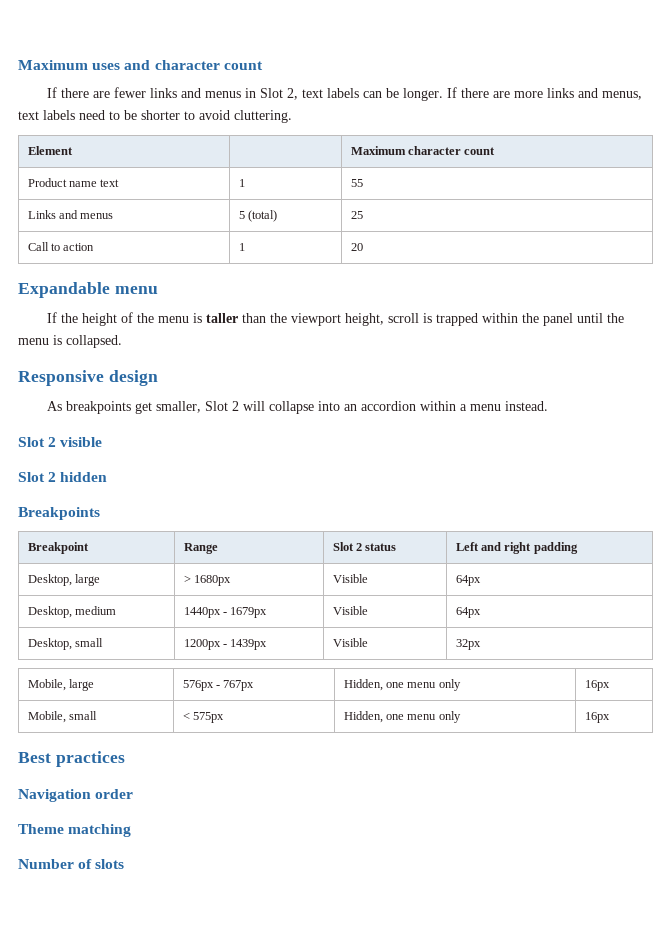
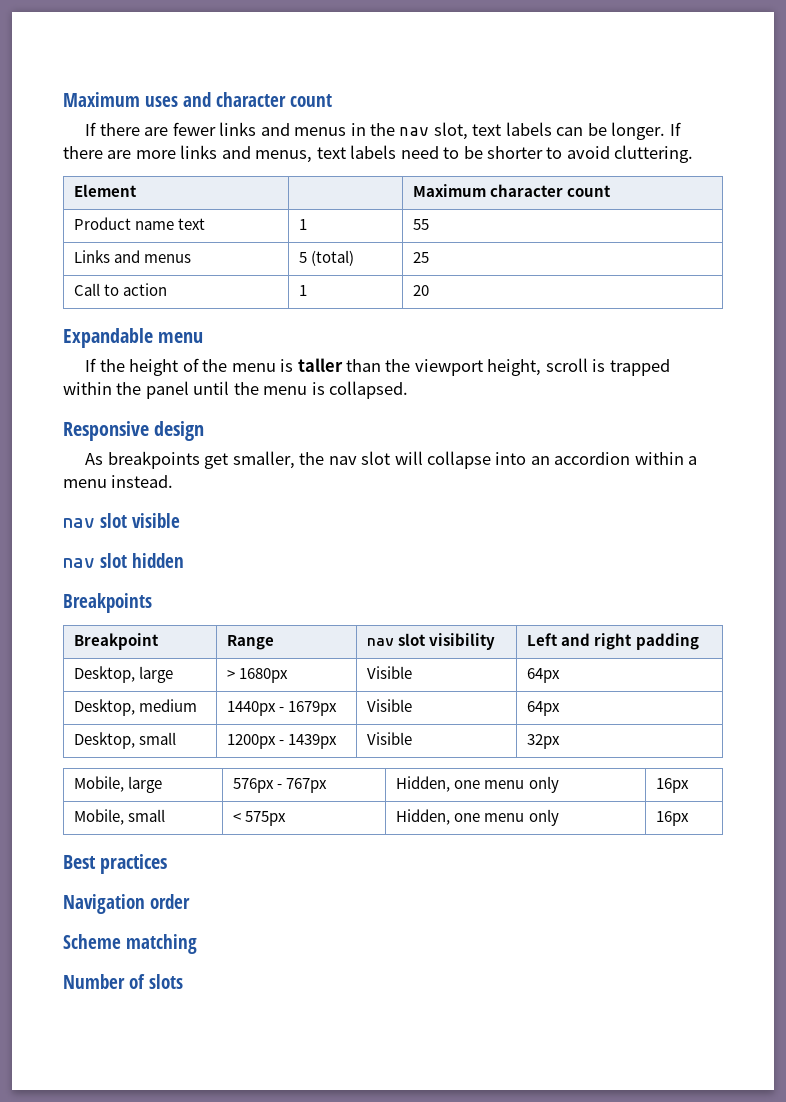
- If there are fewer links and menus in Slot 2, text labels can be longer.
+ If there are fewer links and menus in the nav slot, text labels can be longer.
- As breakpoints get smaller, Slot 2 will collapse into an accordion within a menu instead.
+ As breakpoints get smaller, the nav slot will collapse into an accordion within a menu instead.
- Slot 2 visible
+ nav slot visible
- Slot 2 hidden
+ nav slot hidden
- Breakpoint | Range | Slot 2 status | Left and right padding
+ Breakpoint | Range | nav slot visibility | Left and right padding
- Theme matching
+ Scheme matching

